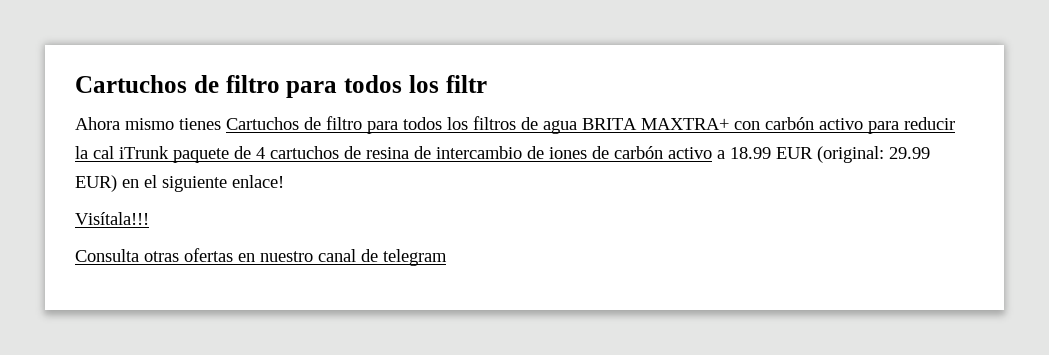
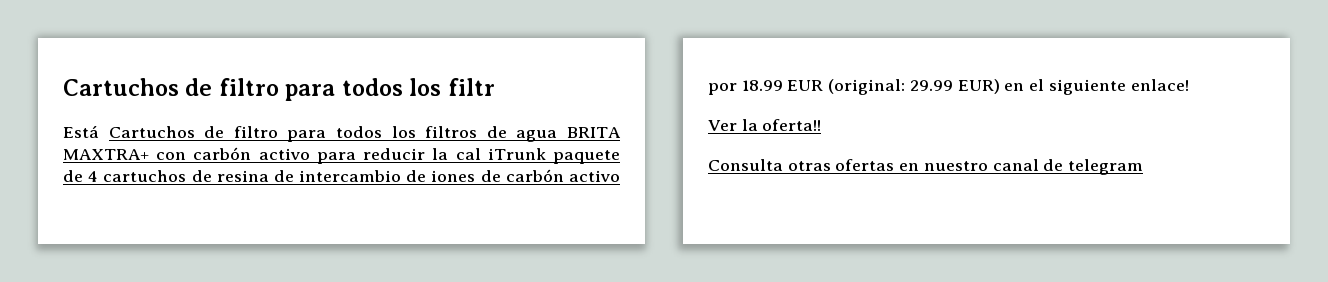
- Ahora mismo tienes Cartuchos de filtro para todos los filtros de agua BRITA MAXTRA+ con carbón activo para reducir la cal iTrunk paquete de 4 cartuchos de resina de intercambio de iones de carbón activo a 18.99 EUR (original: 29.99 EUR) en el siguiente enlace!
+ Está Cartuchos de filtro para todos los filtros de agua BRITA MAXTRA+ con carbón activo para reducir la cal iTrunk paquete de 4 cartuchos de resina de intercambio de iones de carbón activo por 18.99 EUR (original: 29.99 EUR) en el siguiente enlace!
- Visítala!!!
+ Ver la oferta!!

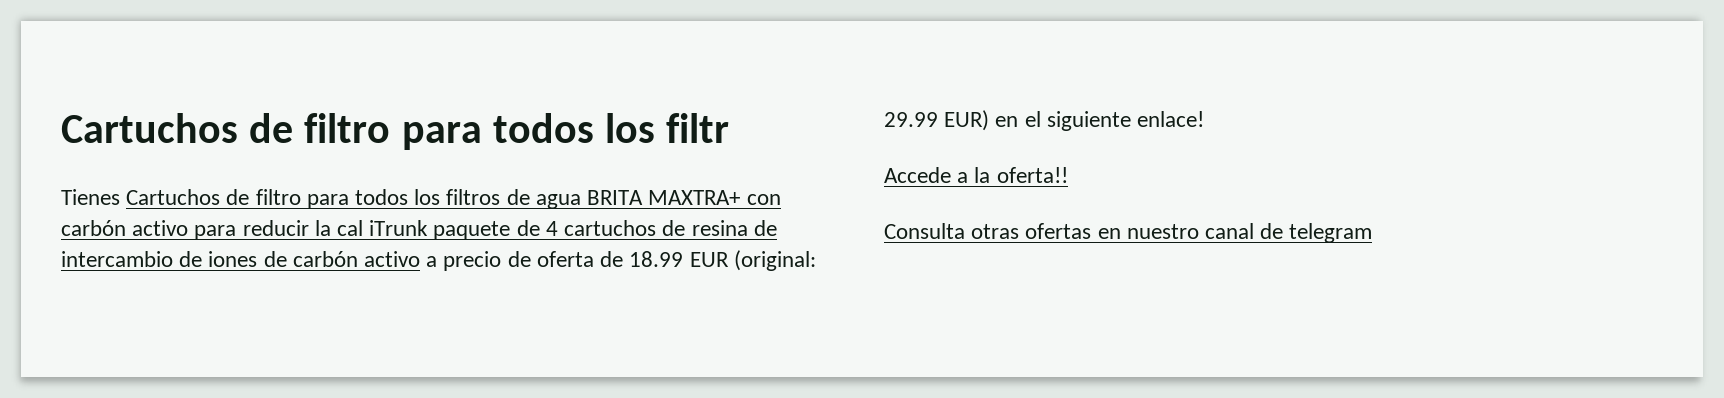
- Está Cartuchos de filtro para todos los filtros de agua BRITA MAXTRA+ con carbón activo para reducir la cal iTrunk paquete de 4 cartuchos de resina de intercambio de iones de carbón activo por 18.99 EUR (original: 29.99 EUR) en el siguiente enlace!
+ Tienes Cartuchos de filtro para todos los filtros de agua BRITA MAXTRA+ con carbón activo para reducir la cal iTrunk paquete de 4 cartuchos de resina de intercambio de iones de carbón activo a precio de oferta de 18.99 EUR (original: 29.99 EUR) en el siguiente enlace!
- Ver la oferta!!
+ Accede a la oferta!!

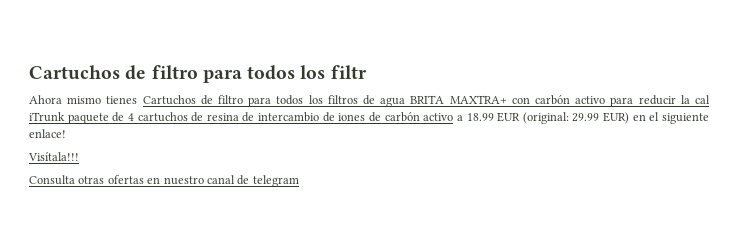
- Tienes Cartuchos de filtro para todos los filtros de agua BRITA MAXTRA+ con carbón activo para reducir la cal iTrunk paquete de 4 cartuchos de resina de intercambio de iones de carbón activo a precio de oferta de 18.99 EUR (original: 29.99 EUR) en el siguiente enlace!
+ Ahora mismo tienes Cartuchos de filtro para todos los filtros de agua BRITA MAXTRA+ con carbón activo para reducir la cal iTrunk paquete de 4 cartuchos de resina de intercambio de iones de carbón activo a 18.99 EUR (original: 29.99 EUR) en el siguiente enlace!
- Accede a la oferta!!
+ Visítala!!!

